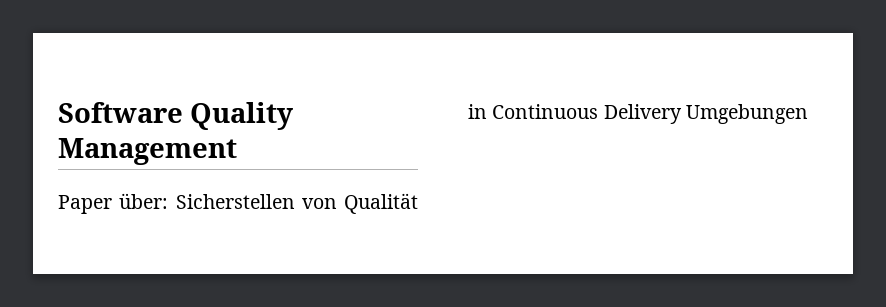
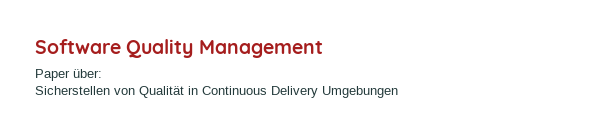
- Paper über: Sicherstellen von Qualität in Continuous Delivery Umgebungen
+ Paper über:
+ Sicherstellen von Qualität in Continuous Delivery Umgebungen

